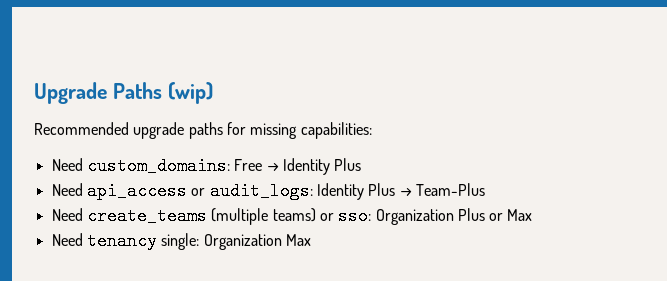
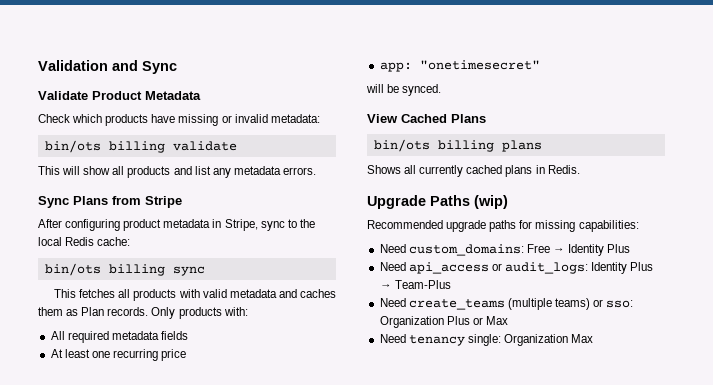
+ Validation and Sync
+ Validate Product Metadata
+ Check which products have missing or invalid metadata:
+ bin/ots billing validate
+ This will show all products and list any metadata errors.
+ Sync Plans from Stripe
+ After configuring product metadata in Stripe, sync to the local Redis cache:
+ bin/ots billing sync
+ This fetches all products with valid metadata and caches them as Plan records. Only products with:
+ All required metadata fields
+ At least one recurring price
+ app: "onetimesecret"
+ will be synced.
+ View Cached Plans
+ bin/ots billing plans
+ Shows all currently cached plans in Redis.

